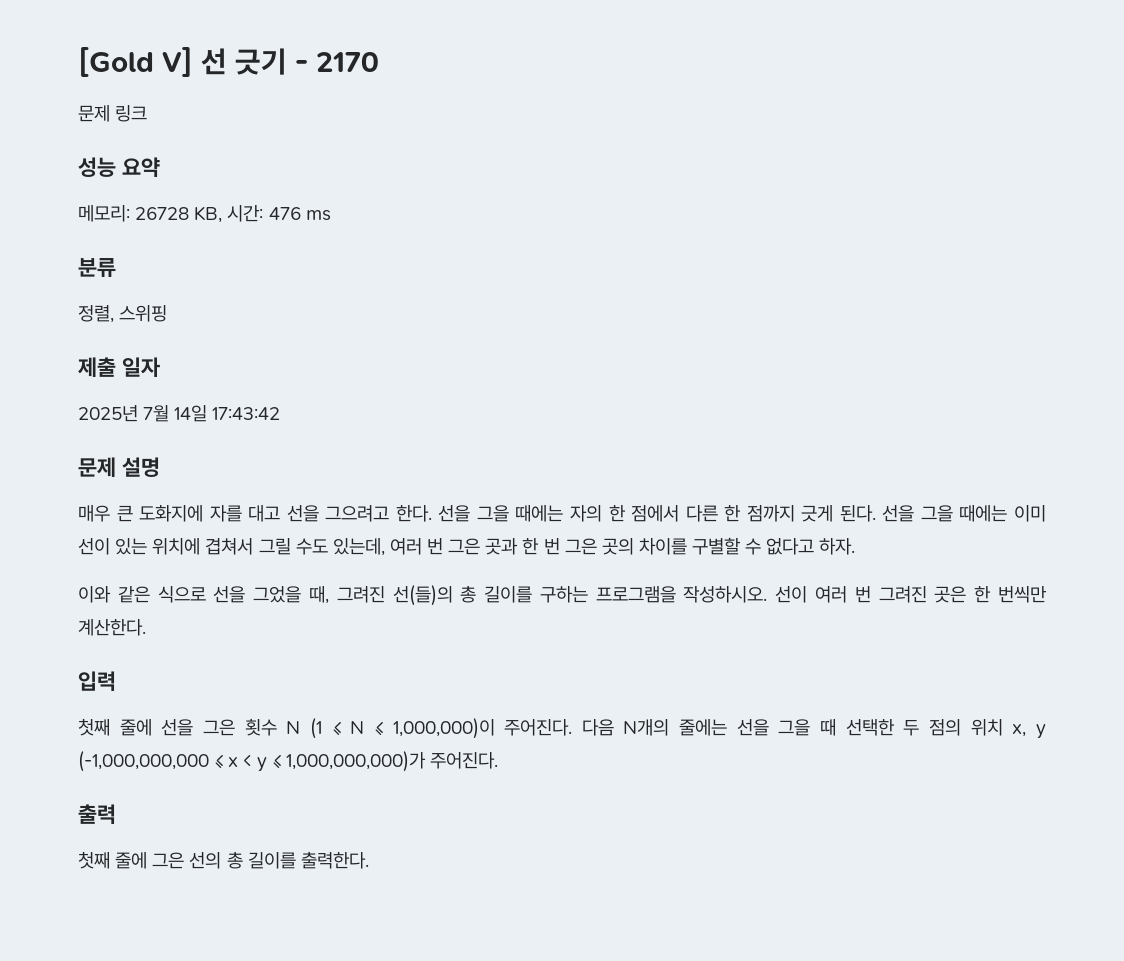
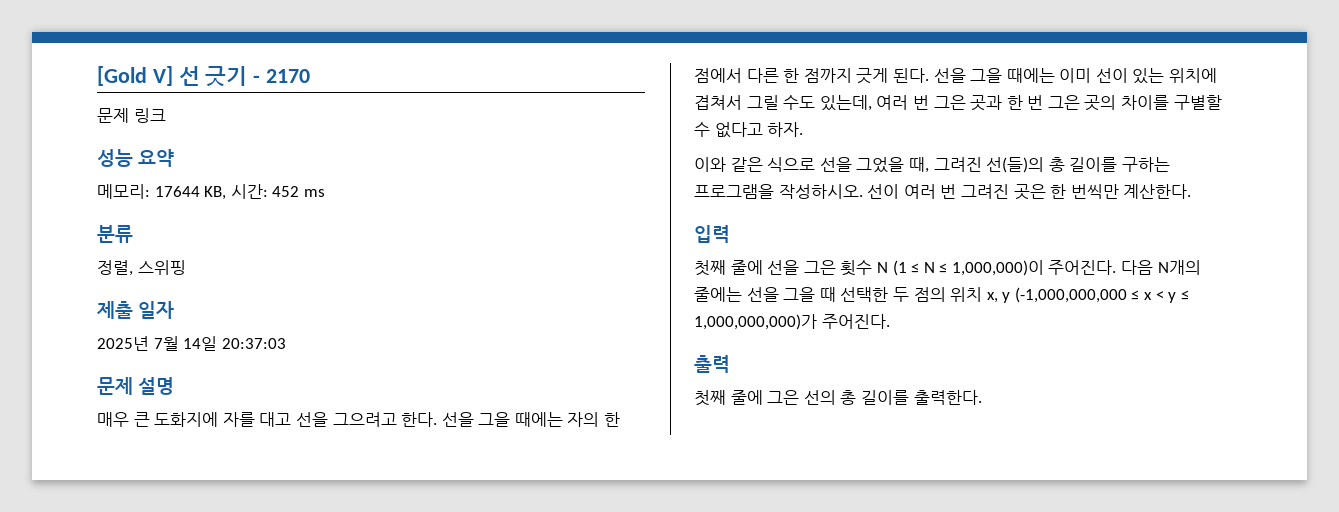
- 메모리: 26728 KB, 시간: 476 ms
+ 메모리: 17644 KB, 시간: 452 ms
- 2025년 7월 14일 17:43:42
+ 2025년 7월 14일 20:37:03

